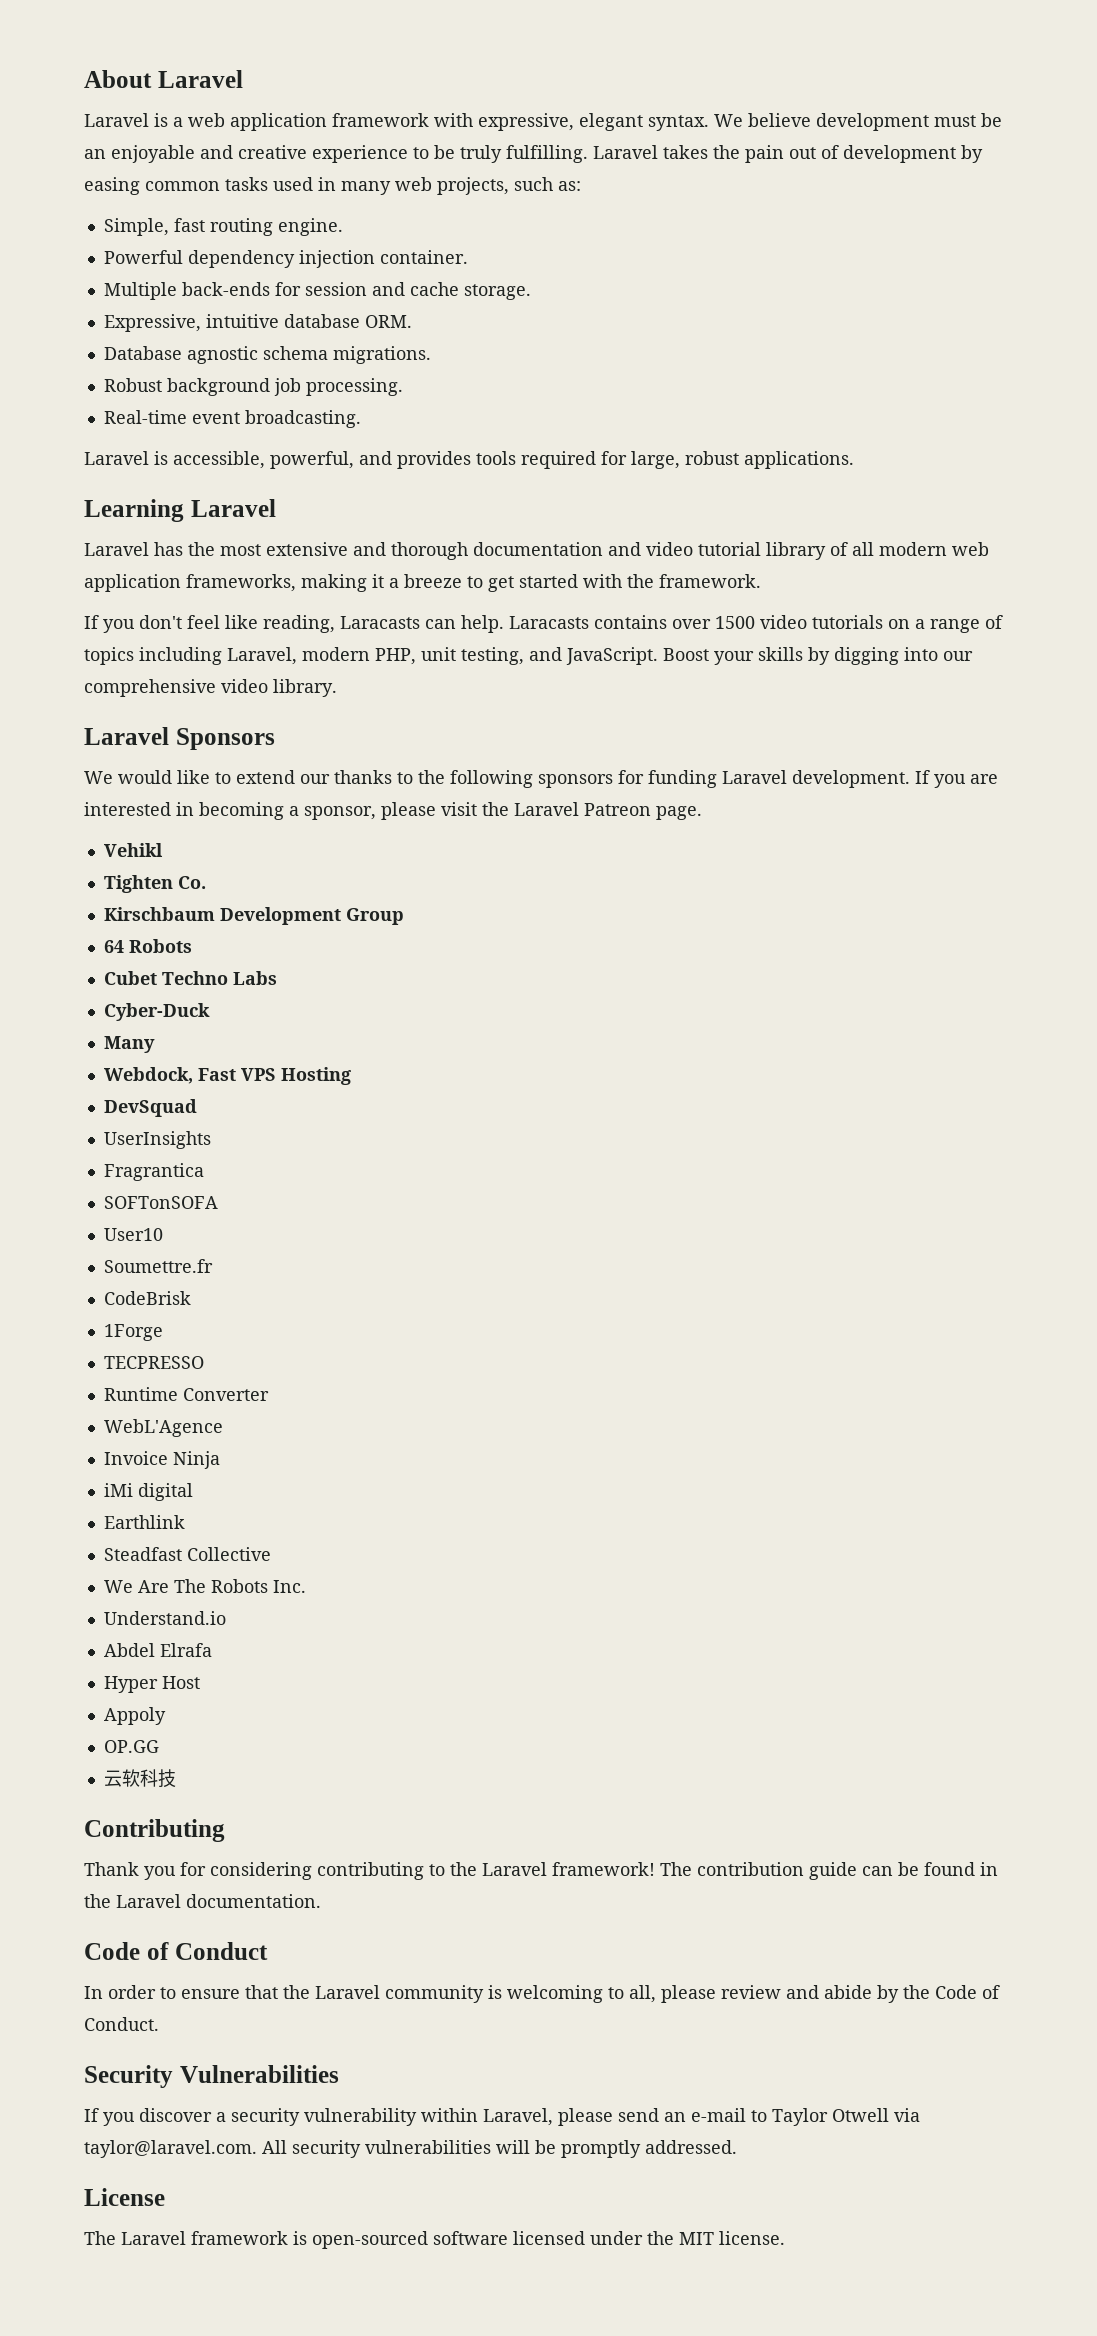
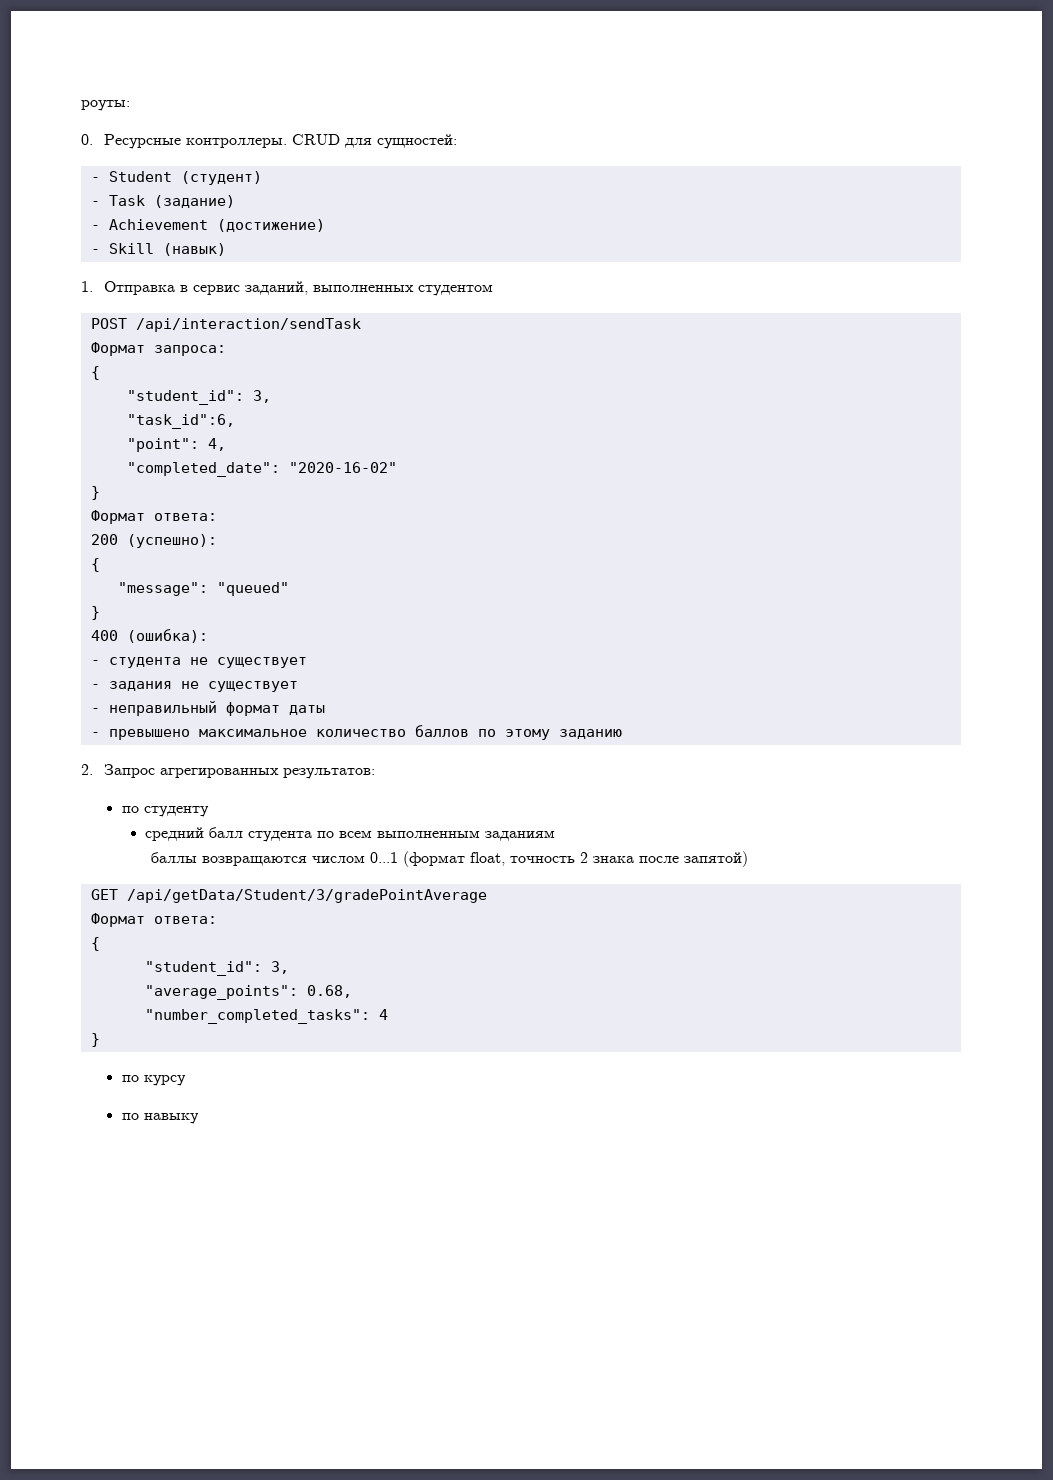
- About Laravel
- Laravel is a web application framework with expressive, elegant syntax. We believe development must be an enjoyable and creative experience to be truly fulfilling. Laravel takes the pain out of development by easing common tasks used in many web projects, such as:
- Simple, fast routing engine.
- Powerful dependency injection container.
- Multiple back-ends for session and cache storage.
- Expressive, intuitive database ORM.
- Database agnostic schema migrations.
- Robust background job processing.
- Real-time event broadcasting.
- Laravel is accessible, powerful, and provides tools required for large, robust applications.
- Learning Laravel
- Laravel has the most extensive and thorough documentation and video tutorial library of all modern web application frameworks, making it a breeze to get started with the framework.
- If you don't feel like reading, Laracasts can help. Laracasts contains over 1500 video tutorials on a range of topics including Laravel, modern PHP, unit testing, and JavaScript. Boost your skills by digging into our comprehensive video library.
- Laravel Sponsors
- We would like to extend our thanks to the following sponsors for funding Laravel development. If you are interested in becoming a sponsor, please visit the Laravel Patreon page.
- Vehikl
- Tighten Co.
- Kirschbaum Development Group
- 64 Robots
- Cubet Techno Labs
- Cyber-Duck
- Many
- Webdock, Fast VPS Hosting
- DevSquad
- UserInsights
- Fragrantica
- SOFTonSOFA
- User10
- Soumettre.fr
- CodeBrisk
- 1Forge
- TECPRESSO
- Runtime Converter
- WebL'Agence
- Invoice Ninja
- iMi digital
- Earthlink
- Steadfast Collective
- We Are The Robots Inc.
- Understand.io
- Abdel Elrafa
- Hyper Host
- Appoly
- OP.GG
- 云软科技
- Contributing
- Thank you for considering contributing to the Laravel framework! The contribution guide can be found in the Laravel documentation.
- Code of Conduct
- In order to ensure that the Laravel community is welcoming to all, please review and abide by the Code of Conduct.
- Security Vulnerabilities
- If you discover a security vulnerability within Laravel, please send an e-mail to Taylor Otwell via taylor@laravel.com. All security vulnerabilities will be promptly addressed.
- License
- The Laravel framework is open-sourced software licensed under the MIT license.
+ роуты:
+ 0. Ресурсные контроллеры. CRUD для сущностей:
+ - Student (студент)
+ - Task (задание)
+ - Achievement (достижение)
+ - Skill (навык)
+ 1. Отправка в сервис заданий, выполненных студентом
+ POST /api/interaction/sendTask
+ Формат запроса:
+ {
+ "student_id": 3,
+ "task_id":6,
+ "point": 4,
+ "completed_date": "2020-16-02"
+ }
+ Формат ответа:
+ 200 (успешно):
+ {
+ "message": "queued"
+ }
+ 400 (ошибка):
+ - студента не существует
+ - задания не существует
+ - неправильный формат даты
+ - превышено максимальное количество баллов по этому заданию
+ 2. Запрос агрегированных результатов:
+ по студенту
+ средний балл студента по всем выполненным заданиям
+ баллы возвращаются числом 0...1 (формат float, точность 2 знака после запятой)
+ GET /api/getData/Student/3/gradePointAverage
+ Формат ответа:
+ {
+ "student_id": 3,
+ "average_points": 0.68,
+ "number_completed_tasks": 4
+ }
+ по курсу
+ по навыку

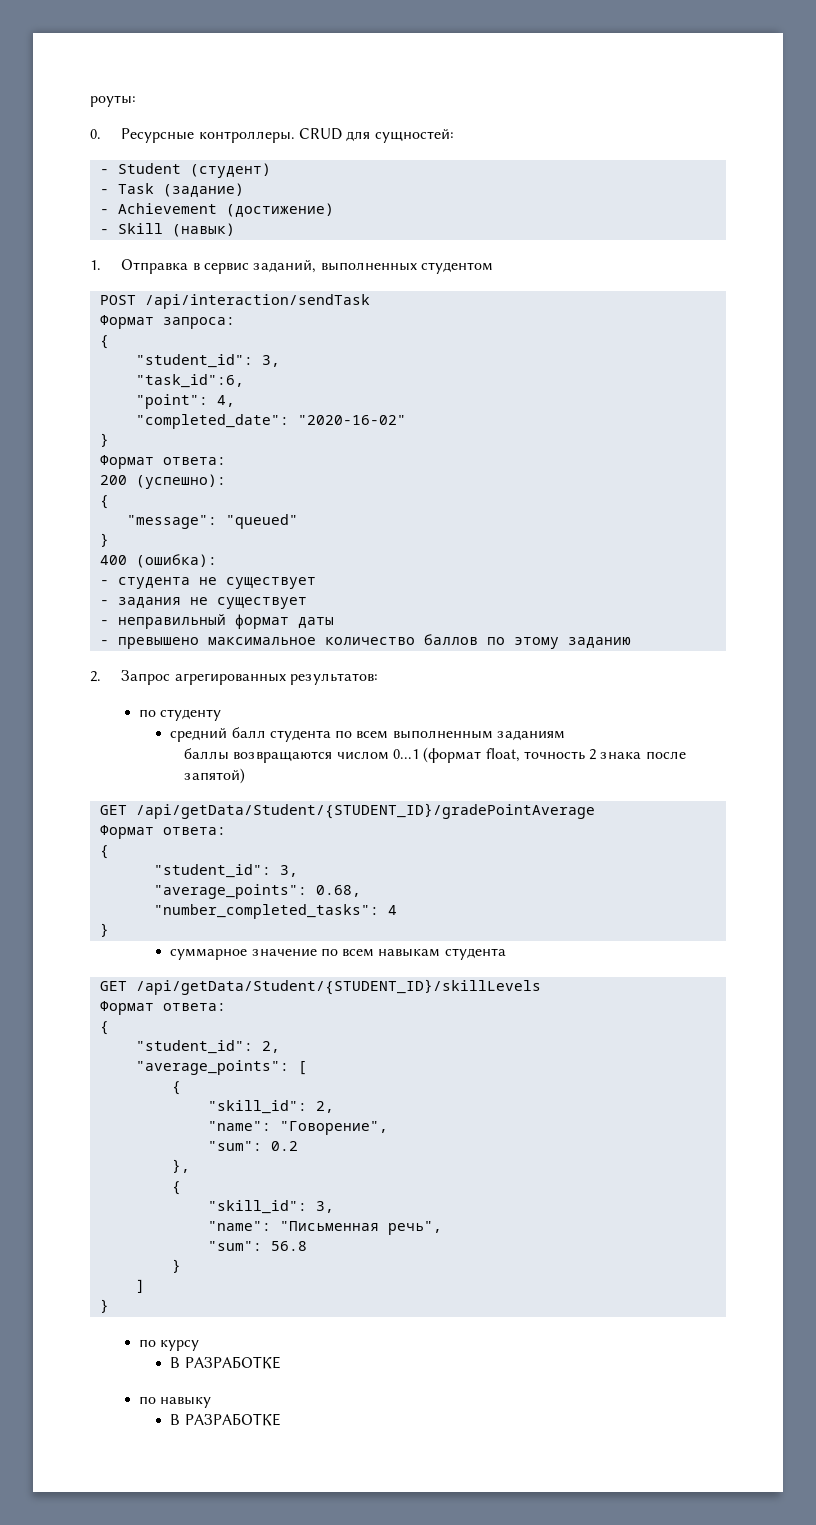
- GET /api/getData/Student/3/gradePointAverage
+ GET /api/getData/Student/{STUDENT_ID}/gradePointAverage
+ суммарное значение по всем навыкам студента
+ GET /api/getData/Student/{STUDENT_ID}/skillLevels
+ Формат ответа:
+ {
+ "student_id": 2,
+ "average_points": [
+ {
+ "skill_id": 2,
+ "name": "Говорение",
+ "sum": 0.2
+ },
+ {
+ "skill_id": 3,
+ "name": "Письменная речь",
+ "sum": 56.8
+ }
+ ]
+ }
  по курсу
+ В РАЗРАБОТКЕ
  по навыку
+ В РАЗРАБОТКЕ

